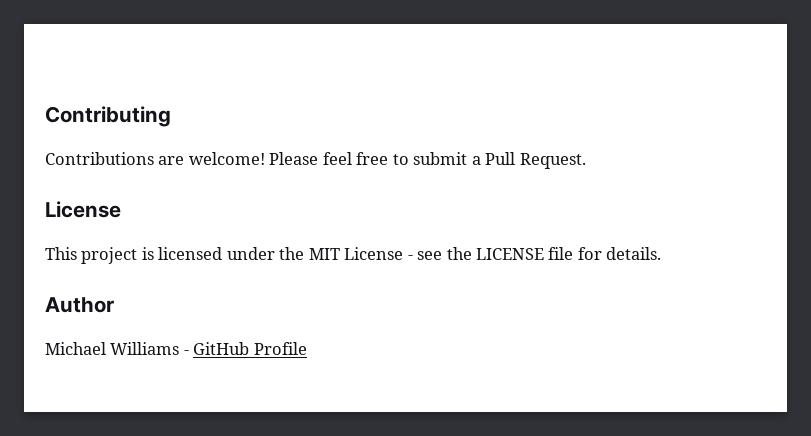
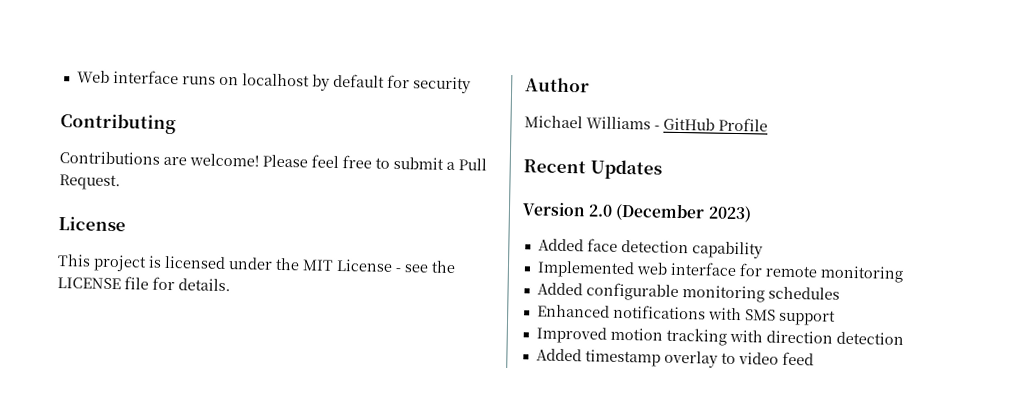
+ Web interface runs on localhost by default for security
+ Recent Updates
+ Version 2.0 (December 2023)
+ Added face detection capability
+ Implemented web interface for remote monitoring
+ Added configurable monitoring schedules
+ Enhanced notifications with SMS support
+ Improved motion tracking with direction detection
+ Added timestamp overlay to video feed

